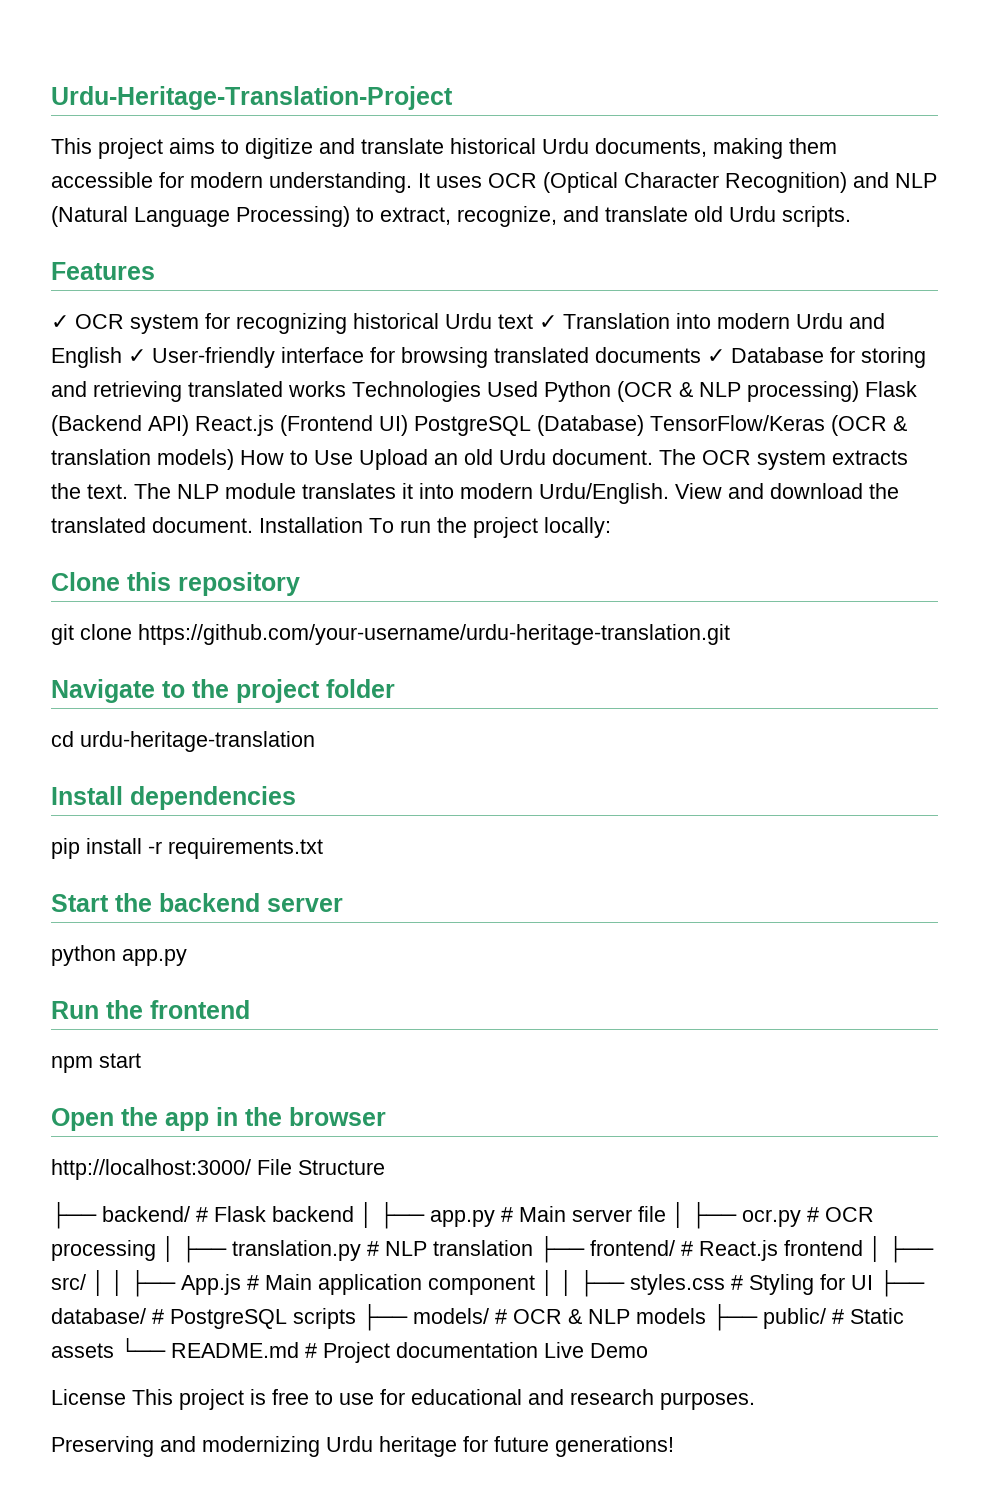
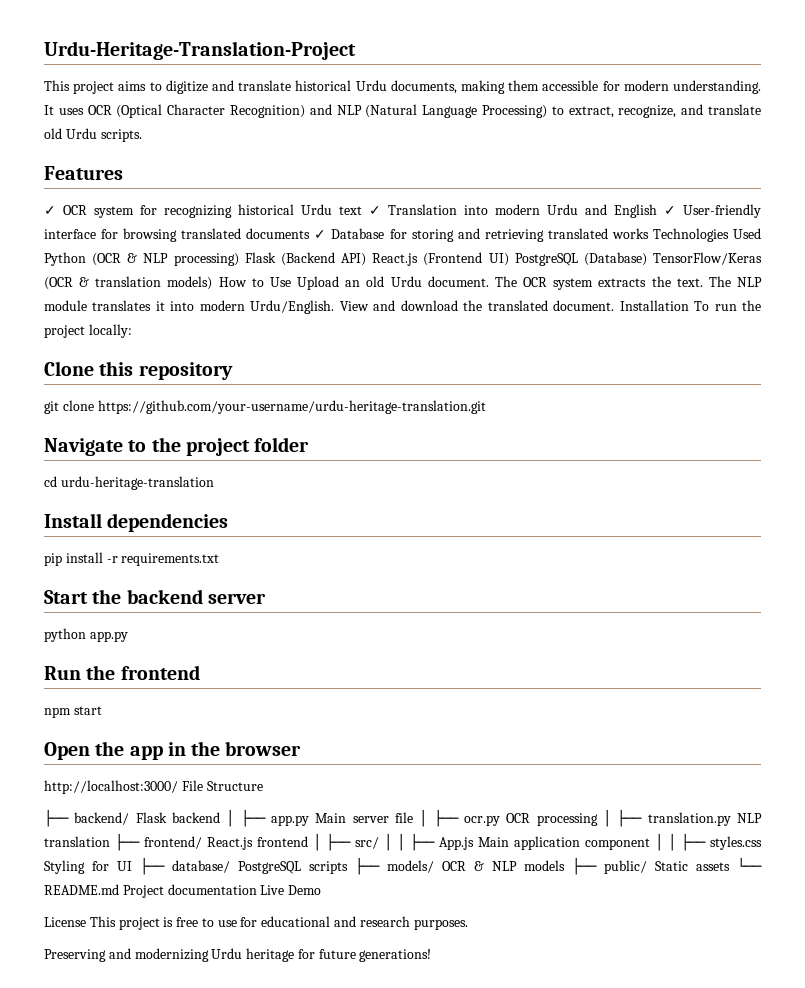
- ├── backend/ # Flask backend │ ├── app.py # Main server file │ ├── ocr.py # OCR processing │ ├── translation.py # NLP translation ├── frontend/ # React.js frontend │ ├── src/ │ │ ├── App.js # Main application component │ │ ├── styles.css # Styling for UI ├── database/ # PostgreSQL scripts ├── models/ # OCR & NLP models ├── public/ # Static assets └── README.md # Project documentation Live Demo
+ ├── backend/ Flask backend │ ├── app.py Main server file │ ├── ocr.py OCR processing │ ├── translation.py NLP translation ├── frontend/ React.js frontend │ ├── src/ │ │ ├── App.js Main application component │ │ ├── styles.css Styling for UI ├── database/ PostgreSQL scripts ├── models/ OCR & NLP models ├── public/ Static assets └── README.md Project documentation Live Demo

